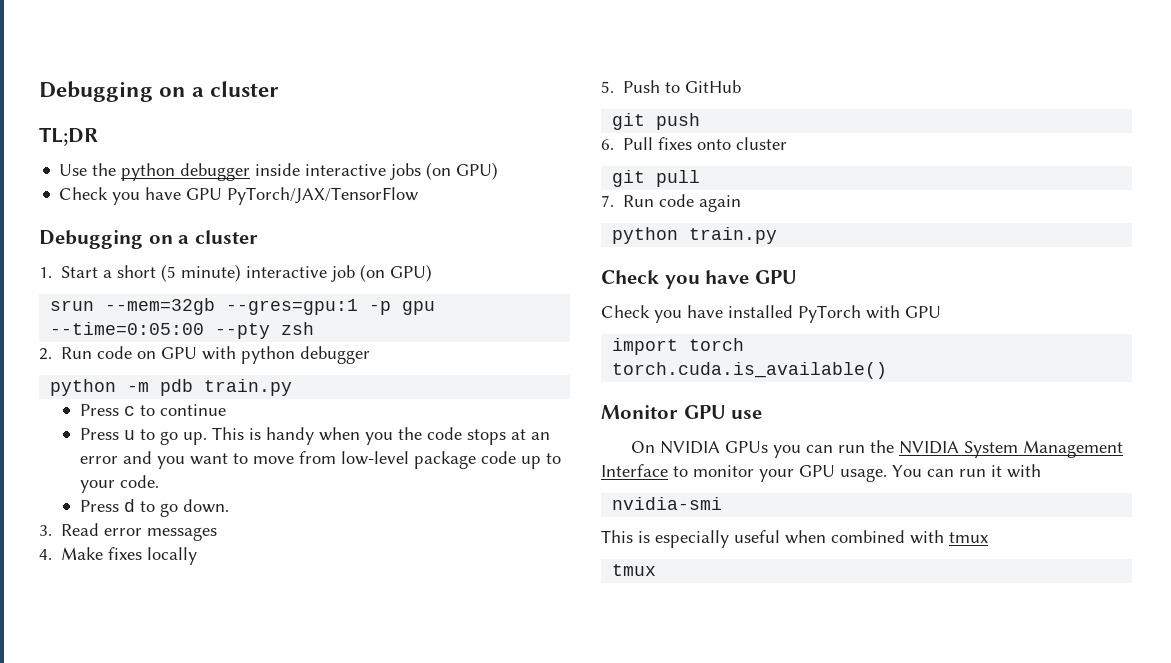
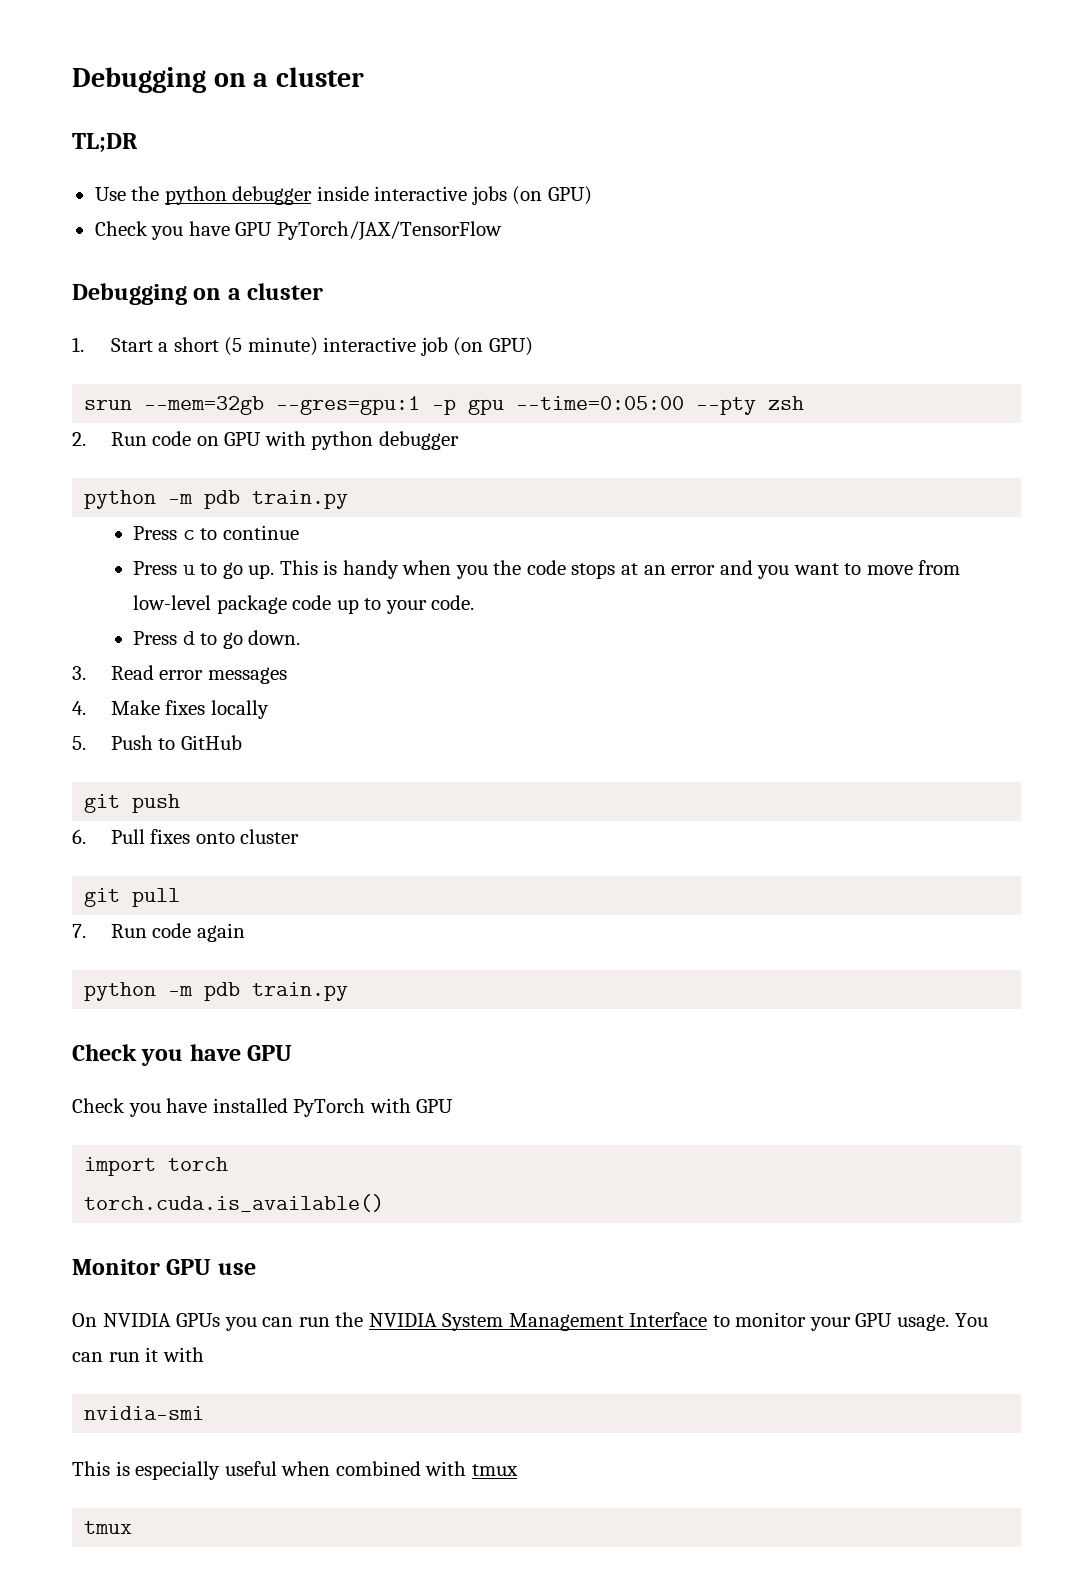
  7. Run code again
- python train.py
+ python -m pdb train.py

